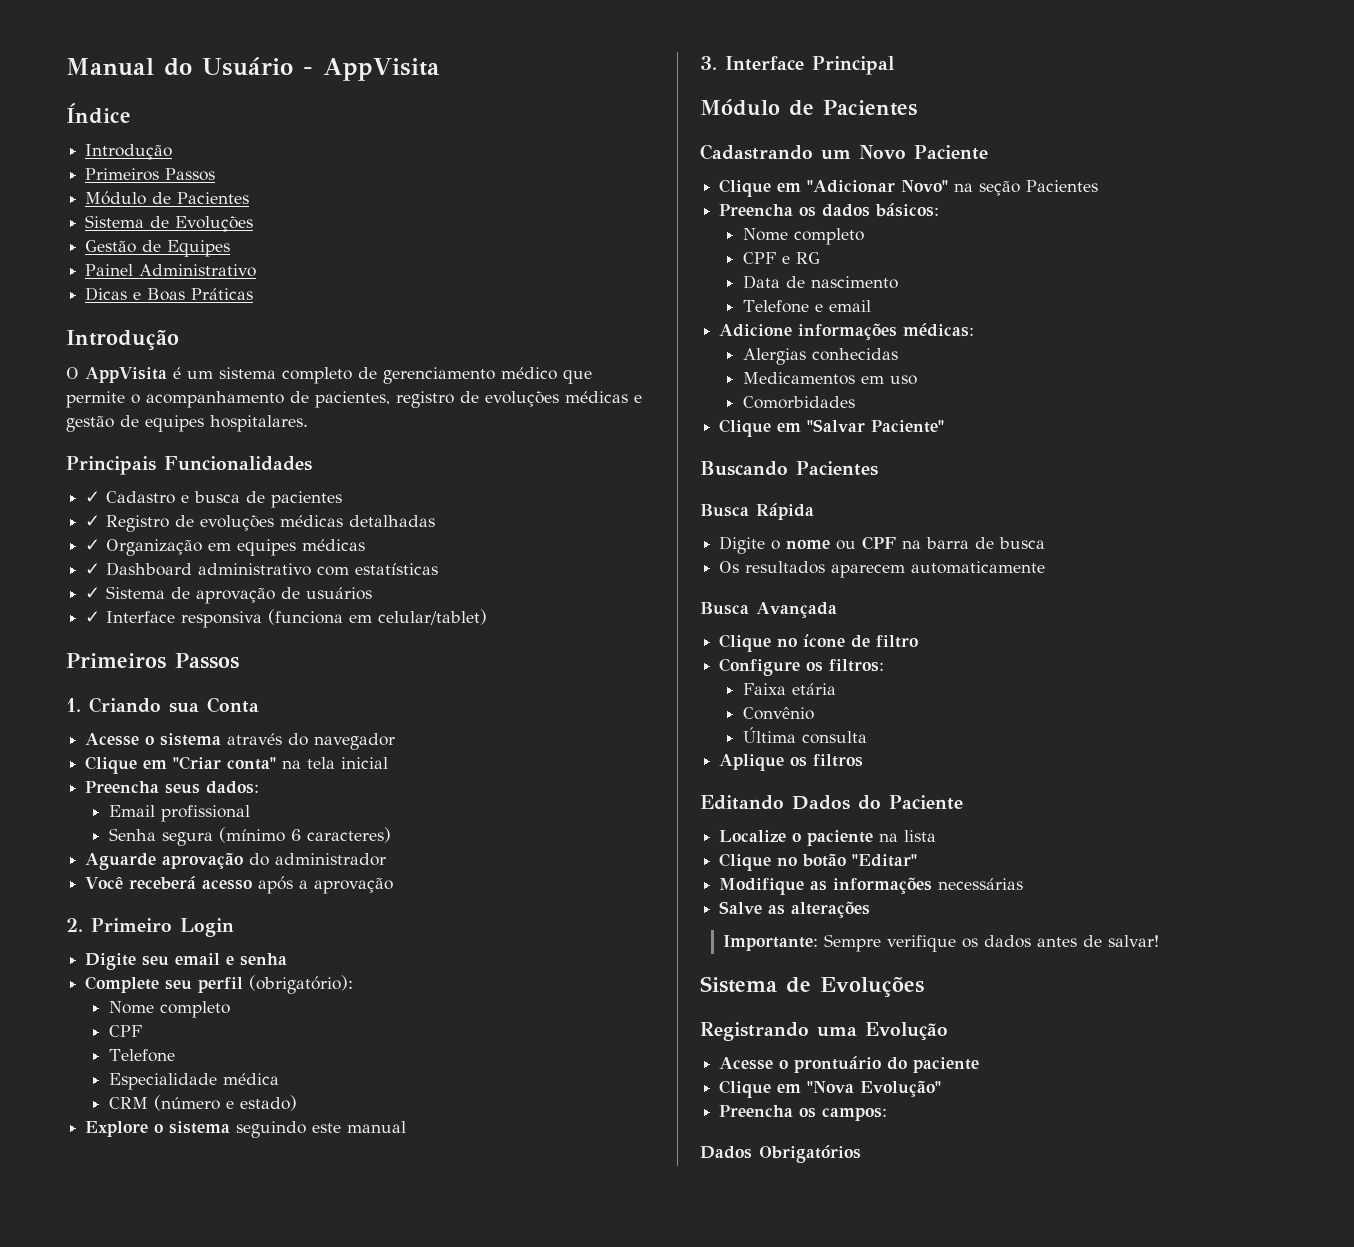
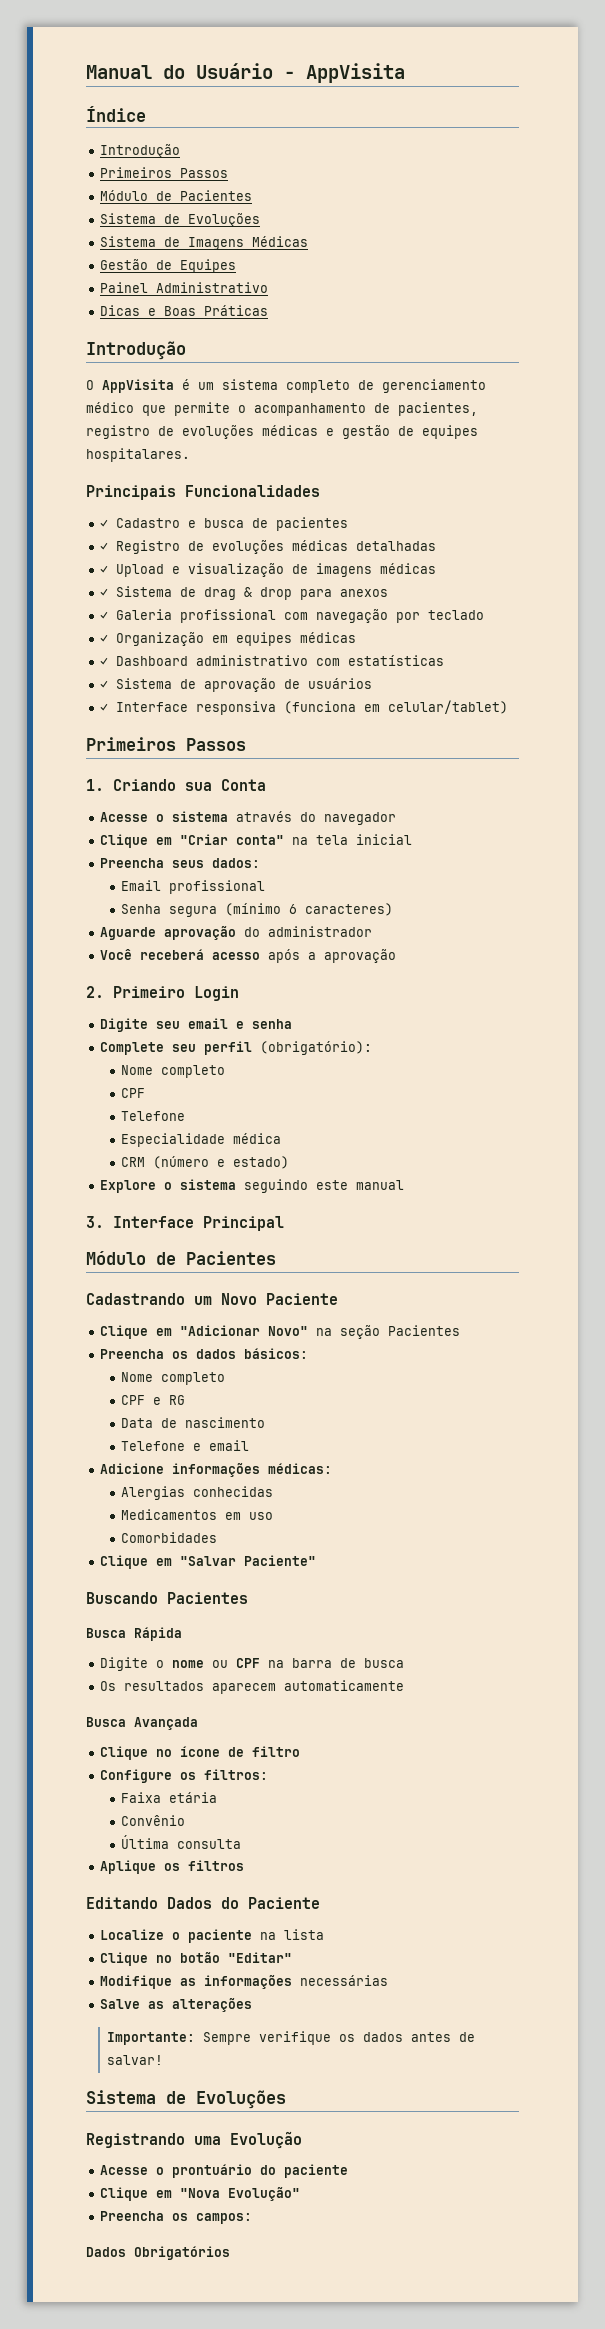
+ Sistema de Imagens Médicas
+ ✓ Upload e visualização de imagens médicas
+ ✓ Sistema de drag & drop para anexos
+ ✓ Galeria profissional com navegação por teclado

